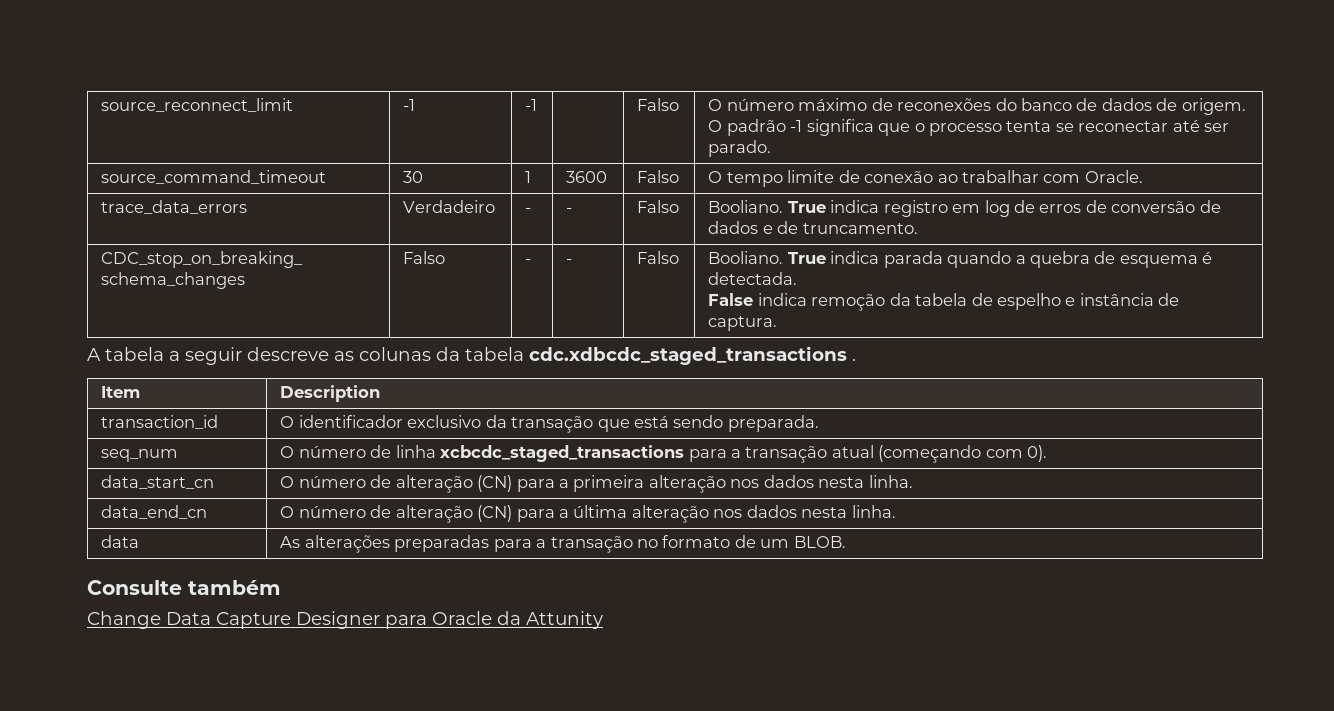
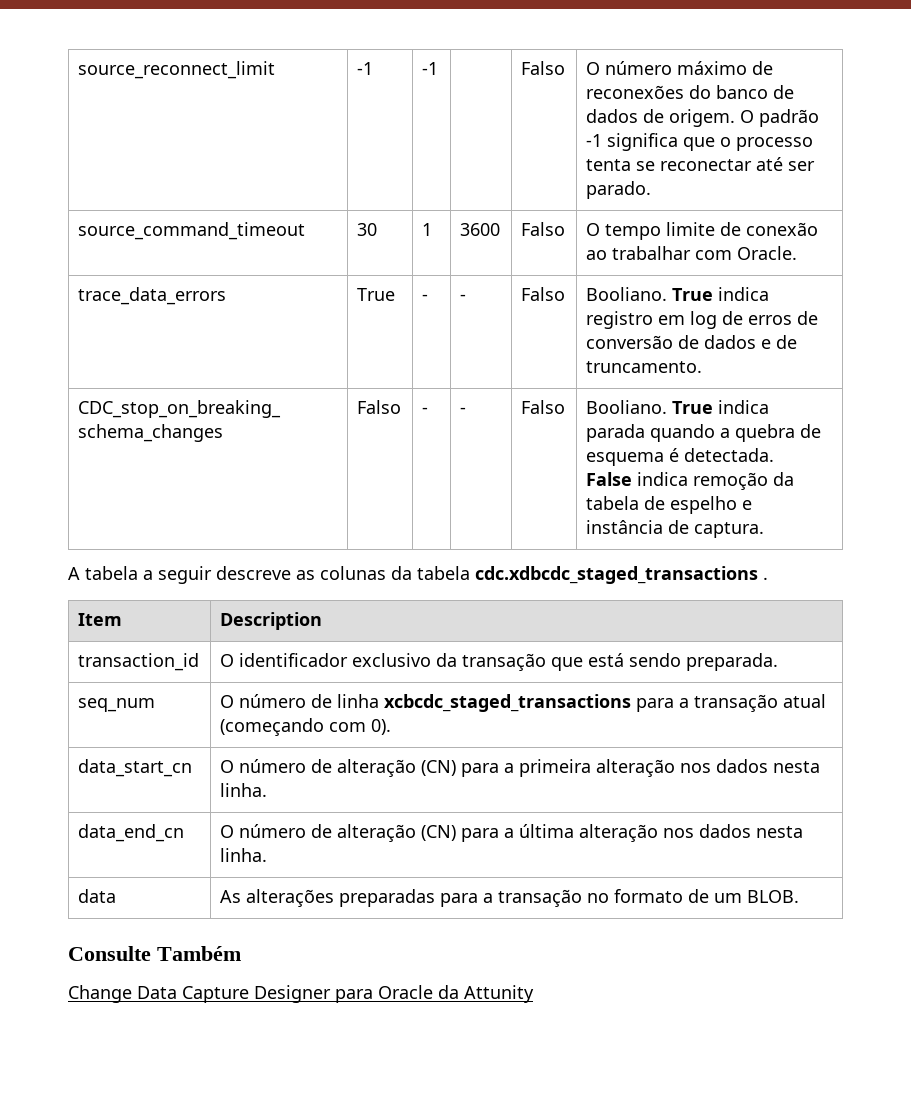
- trace_data_errors | Verdadeiro | - | - | Falso | Booliano. True indica registro em log de erros de conversão de dados e de truncamento.
+ trace_data_errors | True | - | - | Falso | Booliano. True indica registro em log de erros de conversão de dados e de truncamento.
- Consulte também
+ Consulte Também

